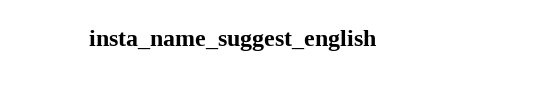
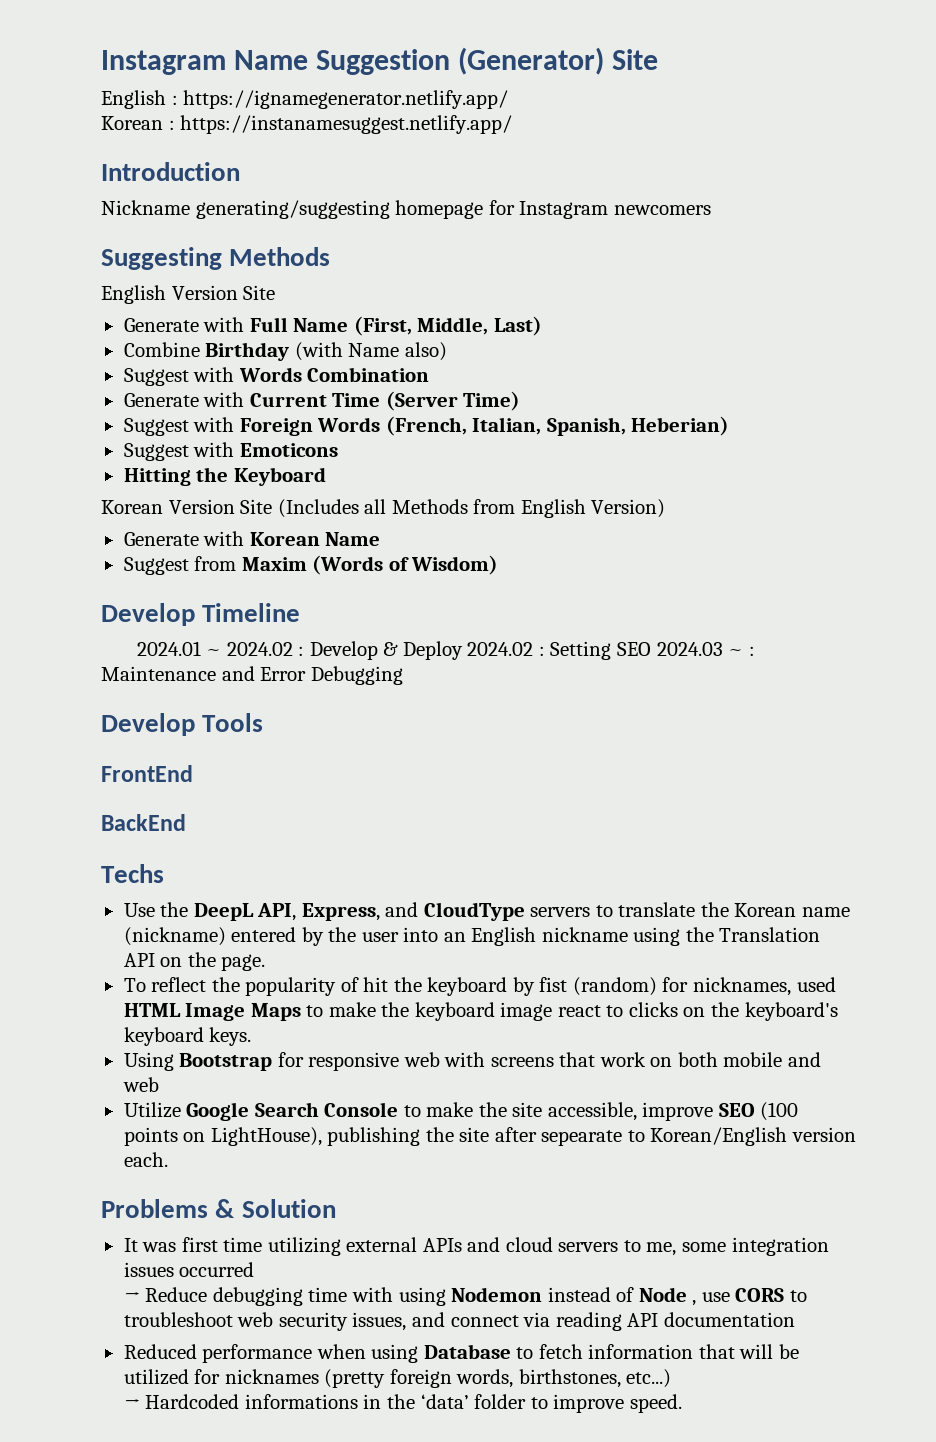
- insta_name_suggest_english
+ Instagram Name Suggestion (Generator) Site
+ English : https://ignamegenerator.netlify.app/
+ Korean : https://instanamesuggest.netlify.app/
+ Introduction
+ Nickname generating/suggesting homepage for Instagram newcomers
+ Suggesting Methods
+ English Version Site
+ Generate with Full Name (First, Middle, Last)
+ Combine Birthday (with Name also)
+ Suggest with Words Combination
+ Generate with Current Time (Server Time)
+ Suggest with Foreign Words (French, Italian, Spanish, Heberian)
+ Suggest with Emoticons
+ Hitting the Keyboard
+ Korean Version Site (Includes all Methods from English Version)
+ Generate with Korean Name
+ Suggest from Maxim (Words of Wisdom)
+ Develop Timeline
+ 2024.01 ~ 2024.02 : Develop & Deploy 2024.02 : Setting SEO 2024.03 ~ : Maintenance and Error Debugging
+ Develop Tools
+ FrontEnd
+ BackEnd
+ Techs
+ Use the DeepL API, Express, and CloudType servers to translate the Korean name (nickname) entered by the user into an English nickname using the Translation API on the page.
+ To reflect the popularity of hit the keyboard by fist (random) for nicknames, used HTML Image Maps to make the keyboard image react to clicks on the keyboard's keyboard keys.
+ Using Bootstrap for responsive web with screens that work on both mobile and web
+ Utilize Google Search Console to make the site accessible, improve SEO (100 points on LightHouse), publishing the site after sepearate to Korean/English version each.
+ Problems & Solution
+ It was first time utilizing external APIs and cloud servers to me, some integration issues occurred
+ → Reduce debugging time with using Nodemon instead of Node , use CORS to troubleshoot web security issues, and connect via reading API documentation
+ Reduced performance when using Database to fetch information that will be utilized for nicknames (pretty foreign words, birthstones, etc...)
+ → Hardcoded informations in the ‘data’ folder to improve speed.

